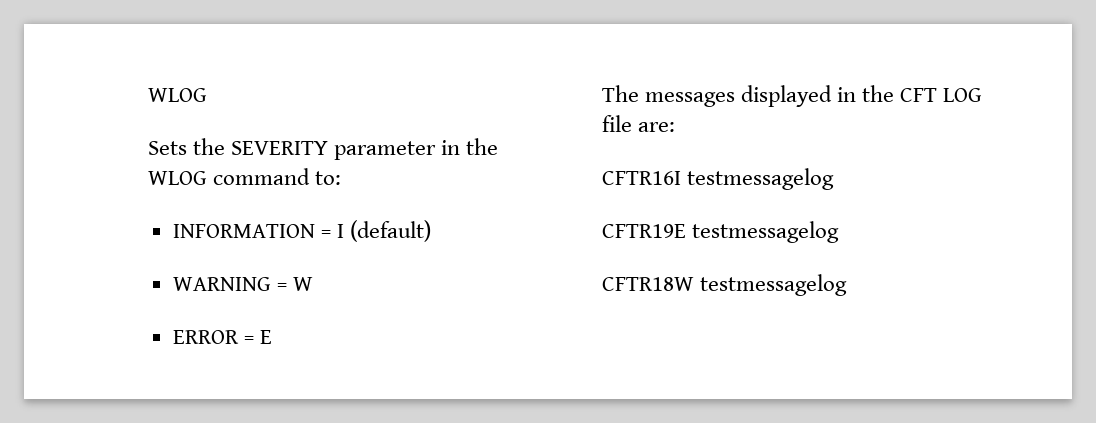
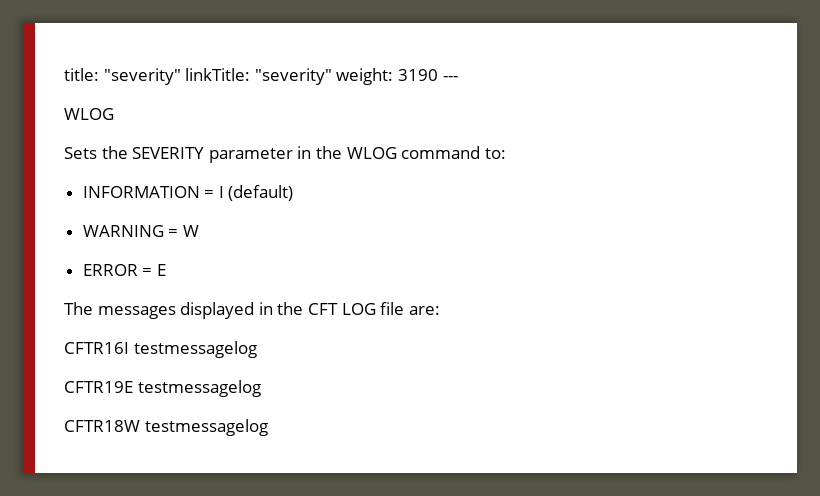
+ title: "severity" linkTitle: "severity" weight: 3190 ---

